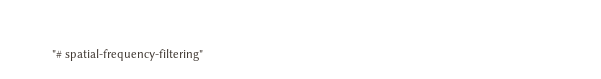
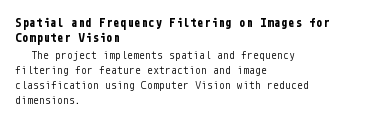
- "# spatial-frequency-filtering"
+ Spatial and Frequency Filtering on Images for Computer Vision
+ The project implements spatial and frequency filtering for feature extraction and image classification using Computer Vision with reduced dimensions.

